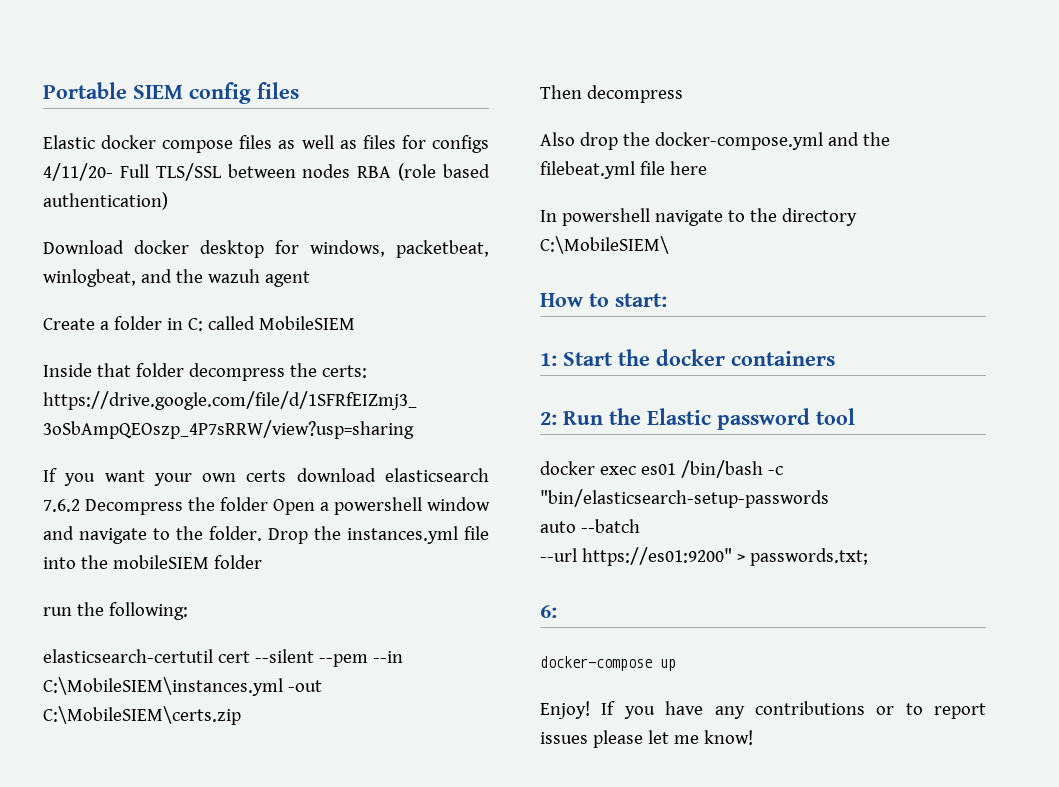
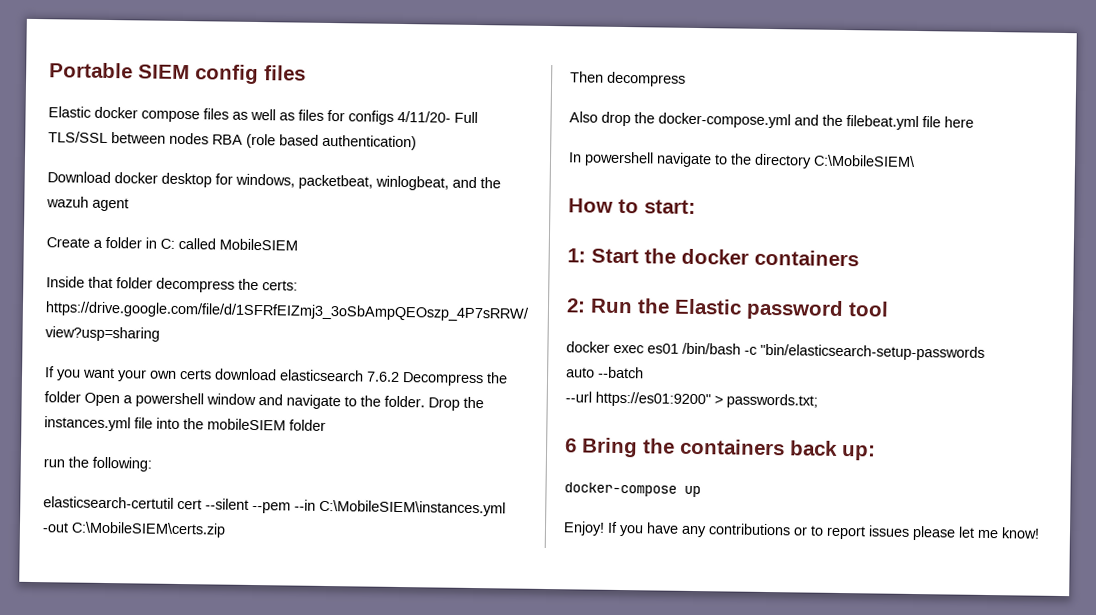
- 6:
+ 6 Bring the containers back up:

